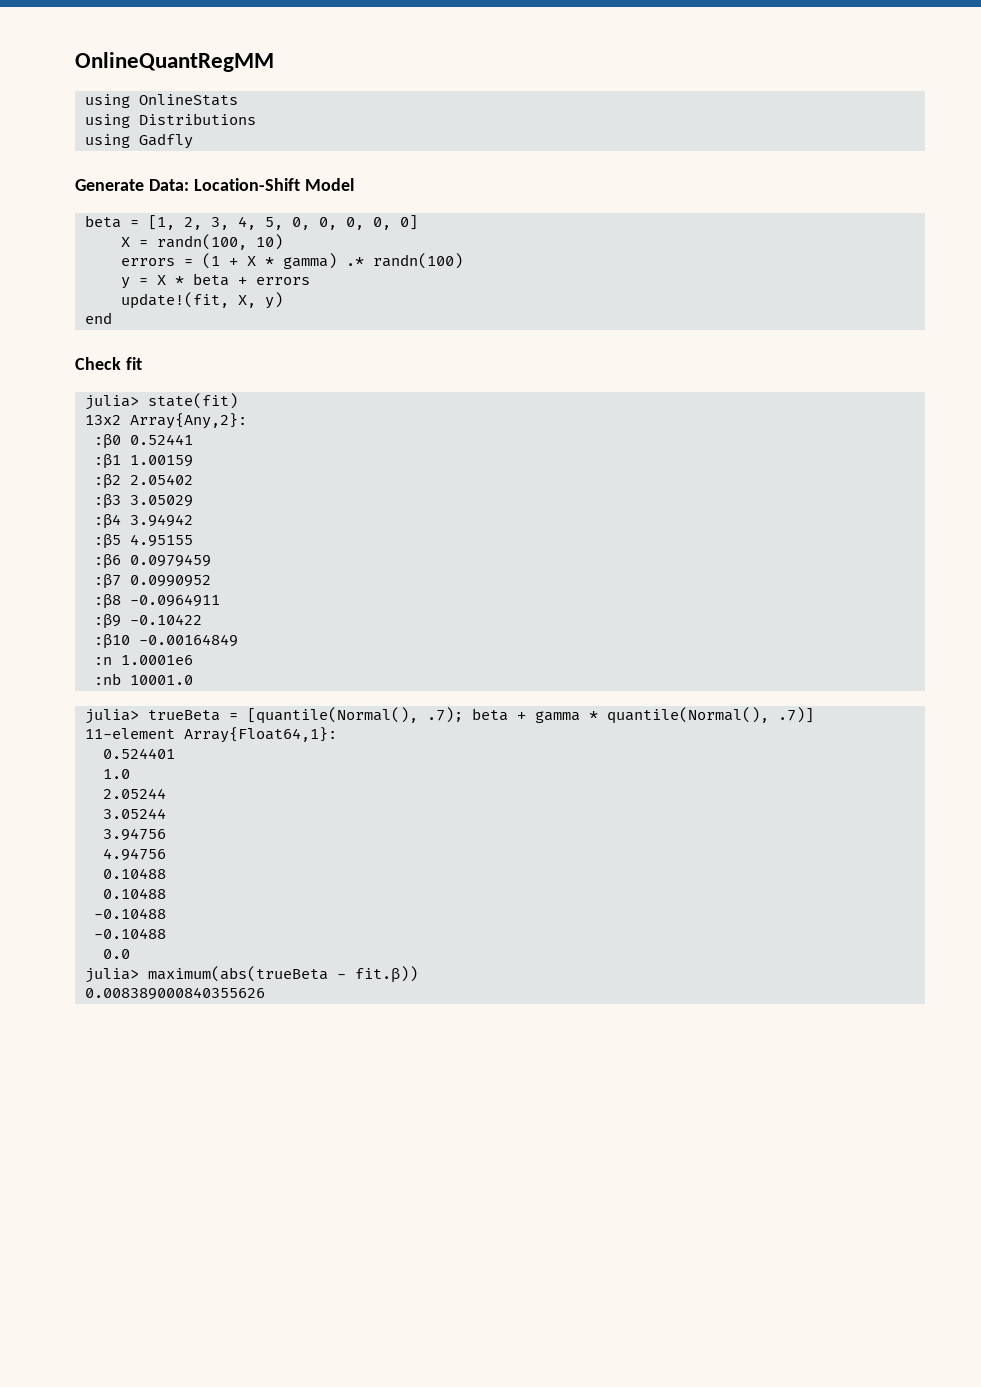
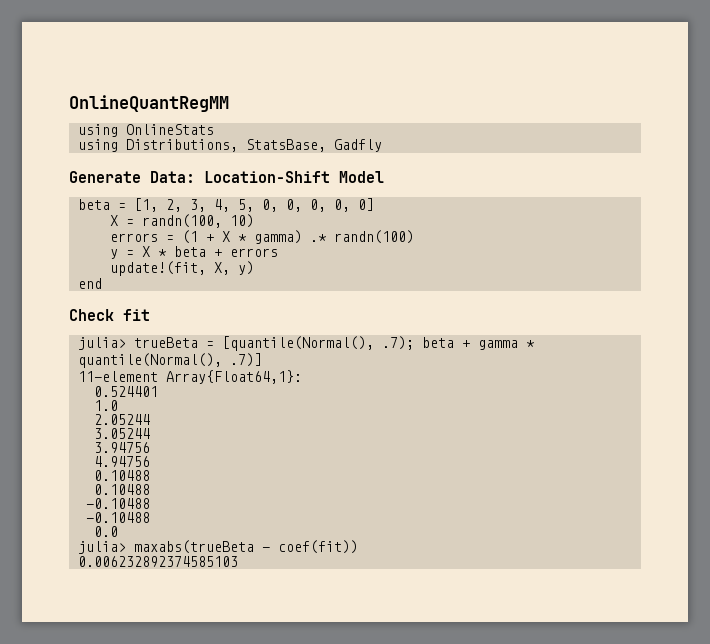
- using Distributions
- using Gadfly
+ using Distributions, StatsBase, Gadfly
- julia> state(fit)
- 13x2 Array{Any,2}:
- :β0 0.52441
- :β1 1.00159
- :β2 2.05402
- :β3 3.05029
- :β4 3.94942
- :β5 4.95155
- :β6 0.0979459
- :β7 0.0990952
- :β8 -0.0964911
- :β9 -0.10422
- :β10 -0.00164849
- :n 1.0001e6
- :nb 10001.0
- julia> maximum(abs(trueBeta - fit.β))
- 0.008389000840355626
+ julia> maxabs(trueBeta - coef(fit))
+ 0.006232892374585103

